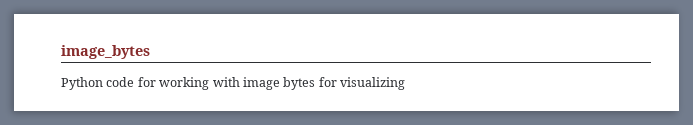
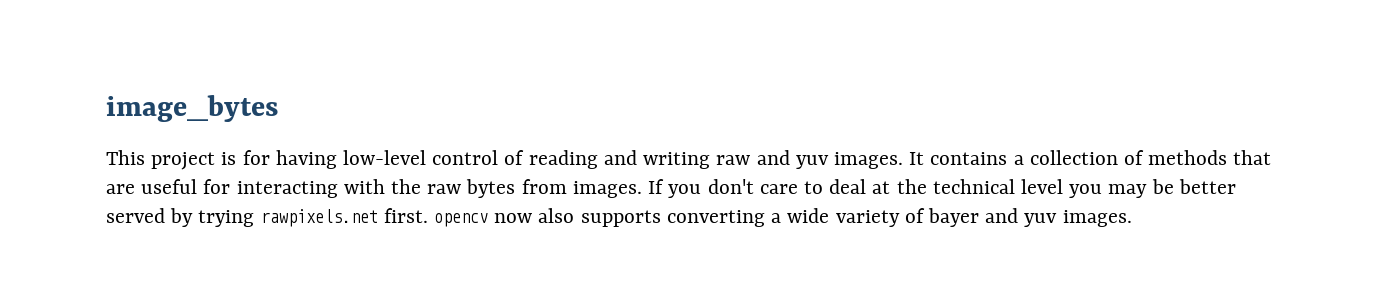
- Python code for working with image bytes for visualizing
+ This project is for having low-level control of reading and writing raw and yuv images. It contains a collection of methods that are useful for interacting with the raw bytes from images. If you don't care to deal at the technical level you may be better served by trying rawpixels.net first. opencv now also supports converting a wide variety of bayer and yuv images.

